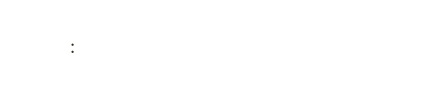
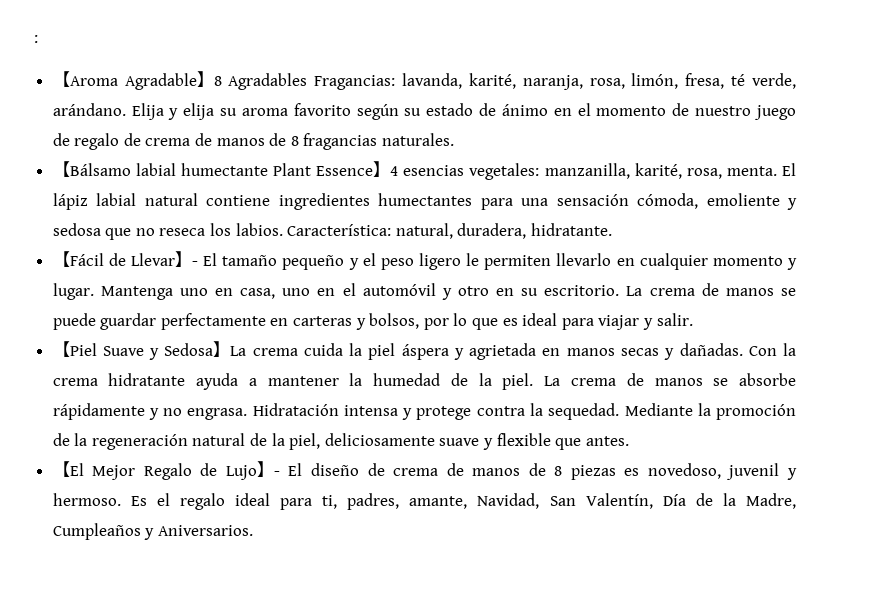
+ 【Aroma Agradable】8 Agradables Fragancias: lavanda, karité, naranja, rosa, limón, fresa, té verde, arándano. Elija y elija su aroma favorito según su estado de ánimo en el momento de nuestro juego de regalo de crema de manos de 8 fragancias naturales.
+ 【Bálsamo labial humectante Plant Essence】4 esencias vegetales: manzanilla, karité, rosa, menta. El lápiz labial natural contiene ingredientes humectantes para una sensación cómoda, emoliente y sedosa que no reseca los labios. Característica: natural, duradera, hidratante.
+ 【Fácil de Llevar】- El tamaño pequeño y el peso ligero le permiten llevarlo en cualquier momento y lugar. Mantenga uno en casa, uno en el automóvil y otro en su escritorio. La crema de manos se puede guardar perfectamente en carteras y bolsos, por lo que es ideal para viajar y salir.
+ 【Piel Suave y Sedosa】La crema cuida la piel áspera y agrietada en manos secas y dañadas. Con la crema hidratante ayuda a mantener la humedad de la piel. La crema de manos se absorbe rápidamente y no engrasa. Hidratación intensa y protege contra la sequedad. Mediante la promoción de la regeneración natural de la piel, deliciosamente suave y flexible que antes.
+ 【El Mejor Regalo de Lujo】- El diseño de crema de manos de 8 piezas es novedoso, juvenil y hermoso. Es el regalo ideal para ti, padres, amante, Navidad, San Valentín, Día de la Madre, Cumpleaños y Aniversarios.

